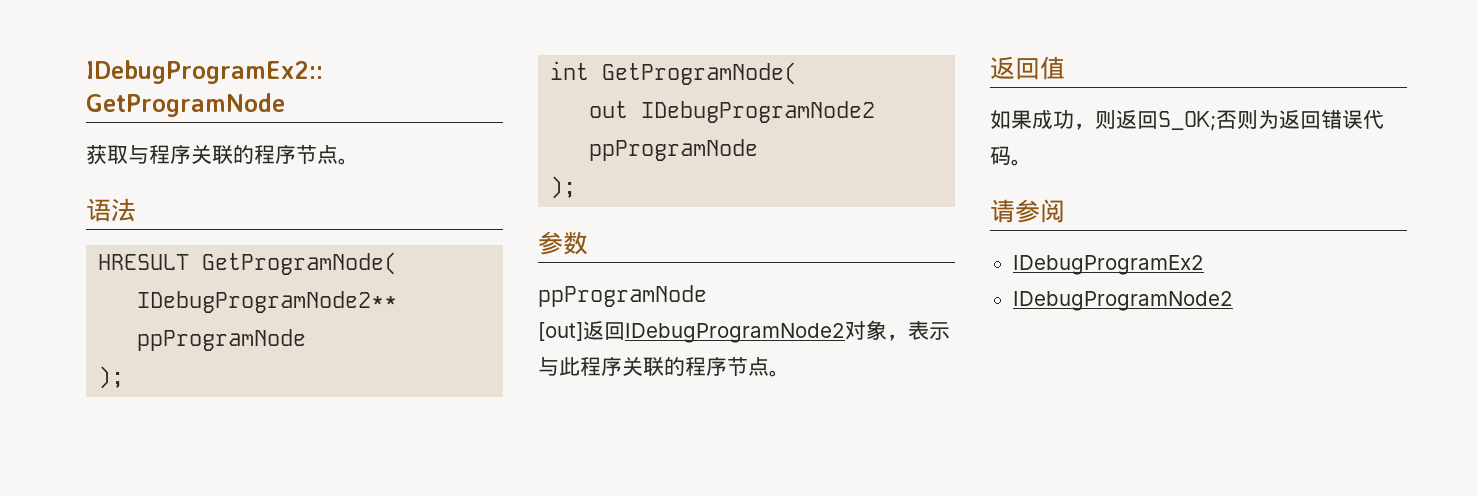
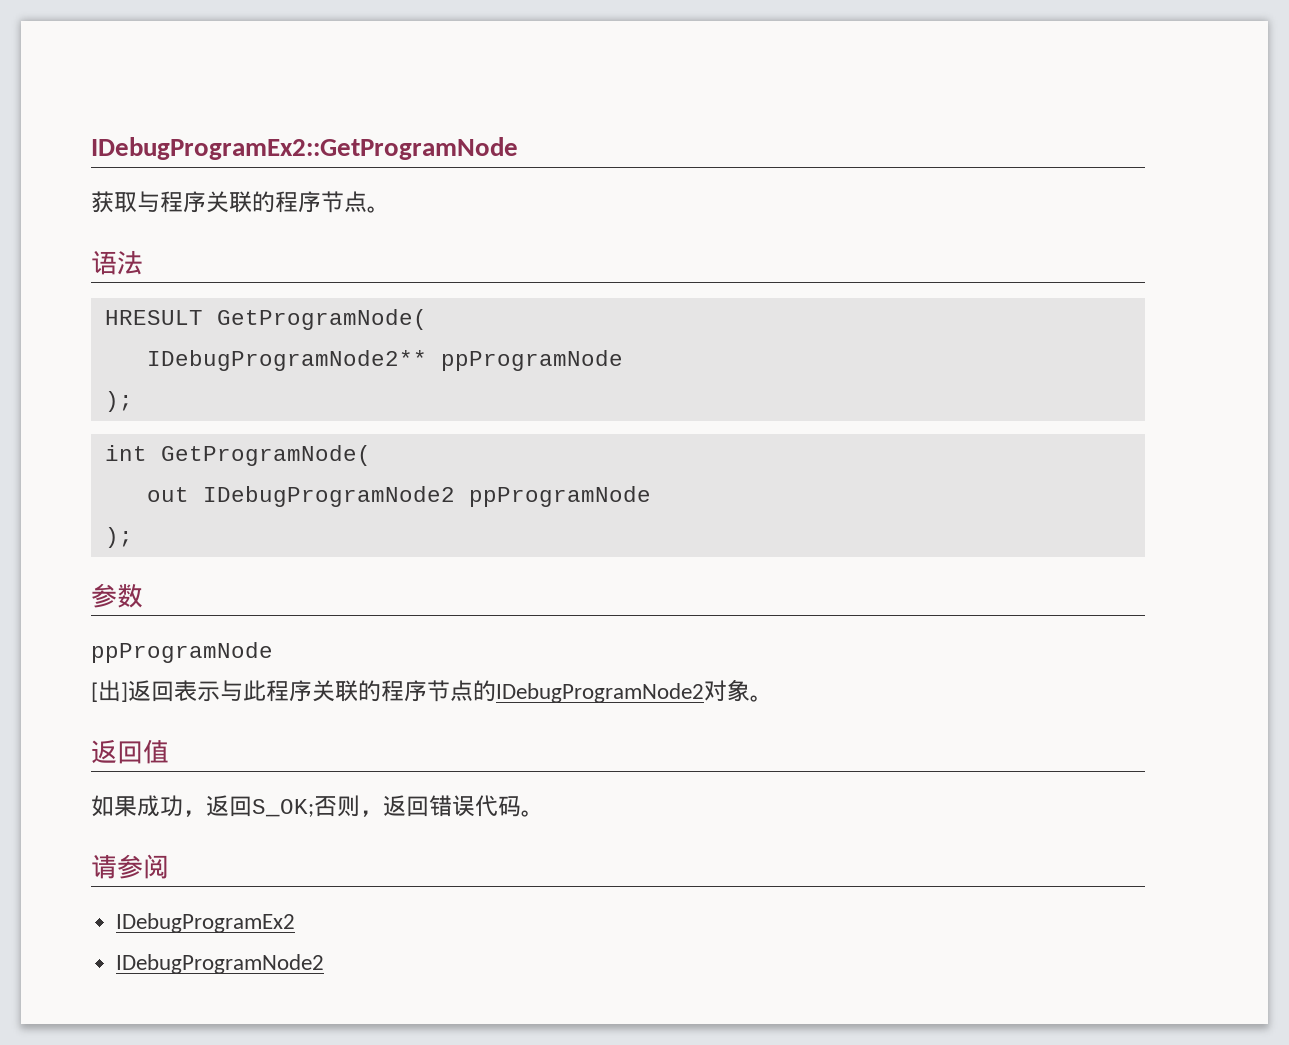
- [out]返回IDebugProgramNode2对象，表示与此程序关联的程序节点。
+ [出]返回表示与此程序关联的程序节点的IDebugProgramNode2对象。
- 如果成功，则返回S_OK;否则为返回错误代码。
+ 如果成功，返回S_OK;否则，返回错误代码。

